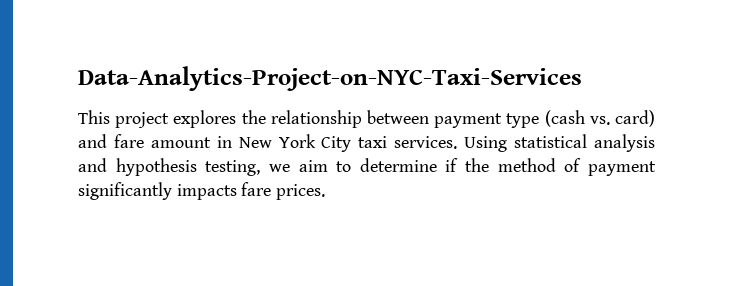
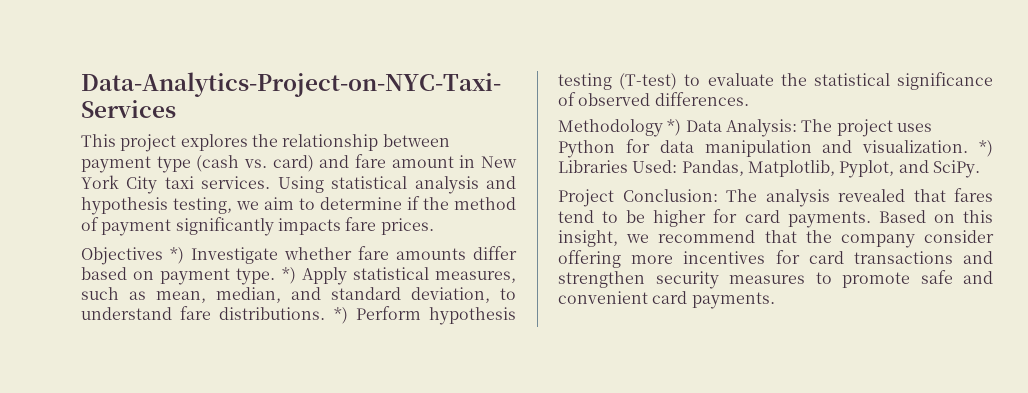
+ Objectives *) Investigate whether fare amounts differ based on payment type. *) Apply statistical measures, such as mean, median, and standard deviation, to understand fare distributions. *) Perform hypothesis testing (T-test) to evaluate the statistical significance of observed differences.
+ Methodology *) Data Analysis: The project uses Python for data manipulation and visualization. *) Libraries Used: Pandas, Matplotlib, Pyplot, and SciPy.
+ Project Conclusion: The analysis revealed that fares tend to be higher for card payments. Based on this insight, we recommend that the company consider offering more incentives for card transactions and strengthen security measures to promote safe and convenient card payments.

